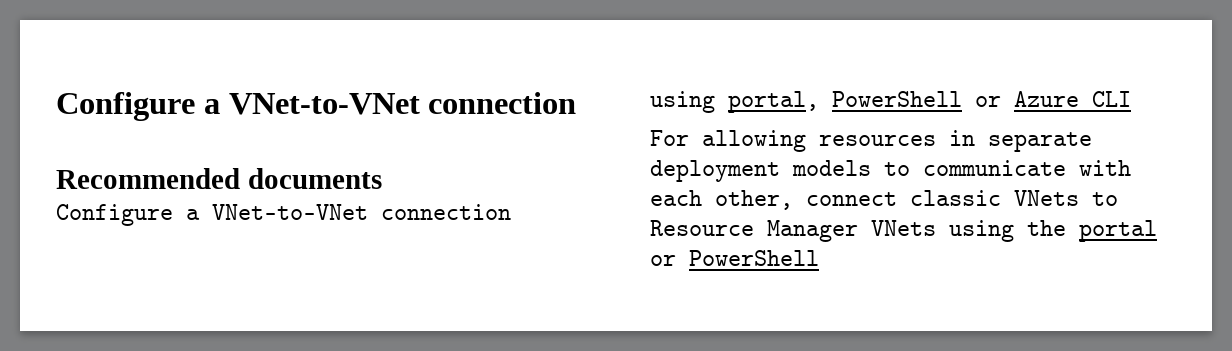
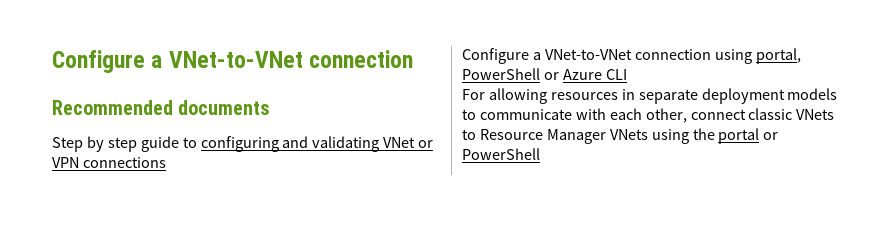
+ Step by step guide to configuring and validating VNet or VPN connections

